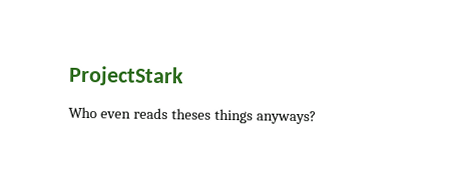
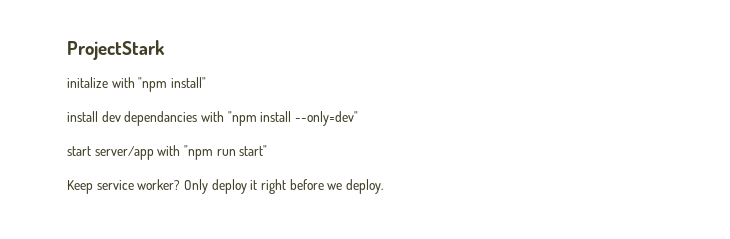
- Who even reads theses things anyways?
+ initalize with "npm install"
+ install dev dependancies with "npm install --only=dev"
+ start server/app with "npm run start"
+ Keep service worker? Only deploy it right before we deploy.

